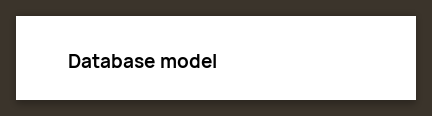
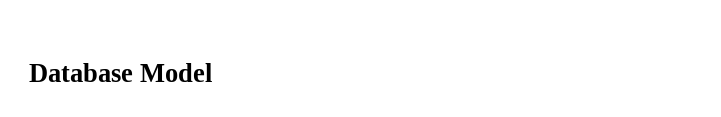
- Database model
+ Database Model

